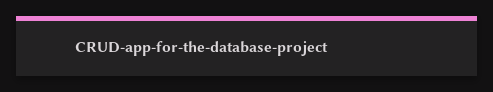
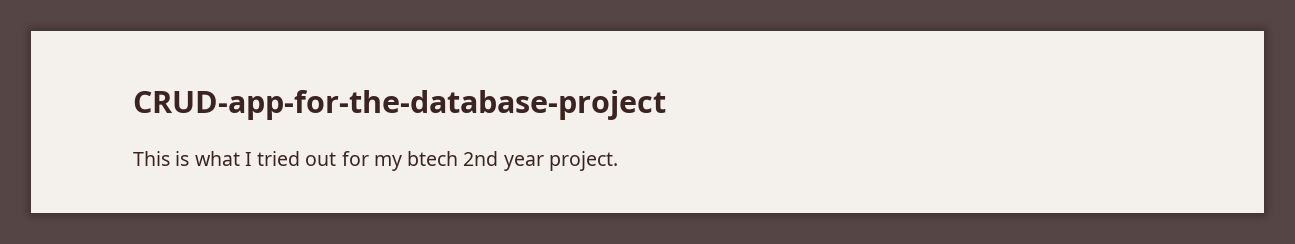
+ This is what I tried out for my btech 2nd year project.

